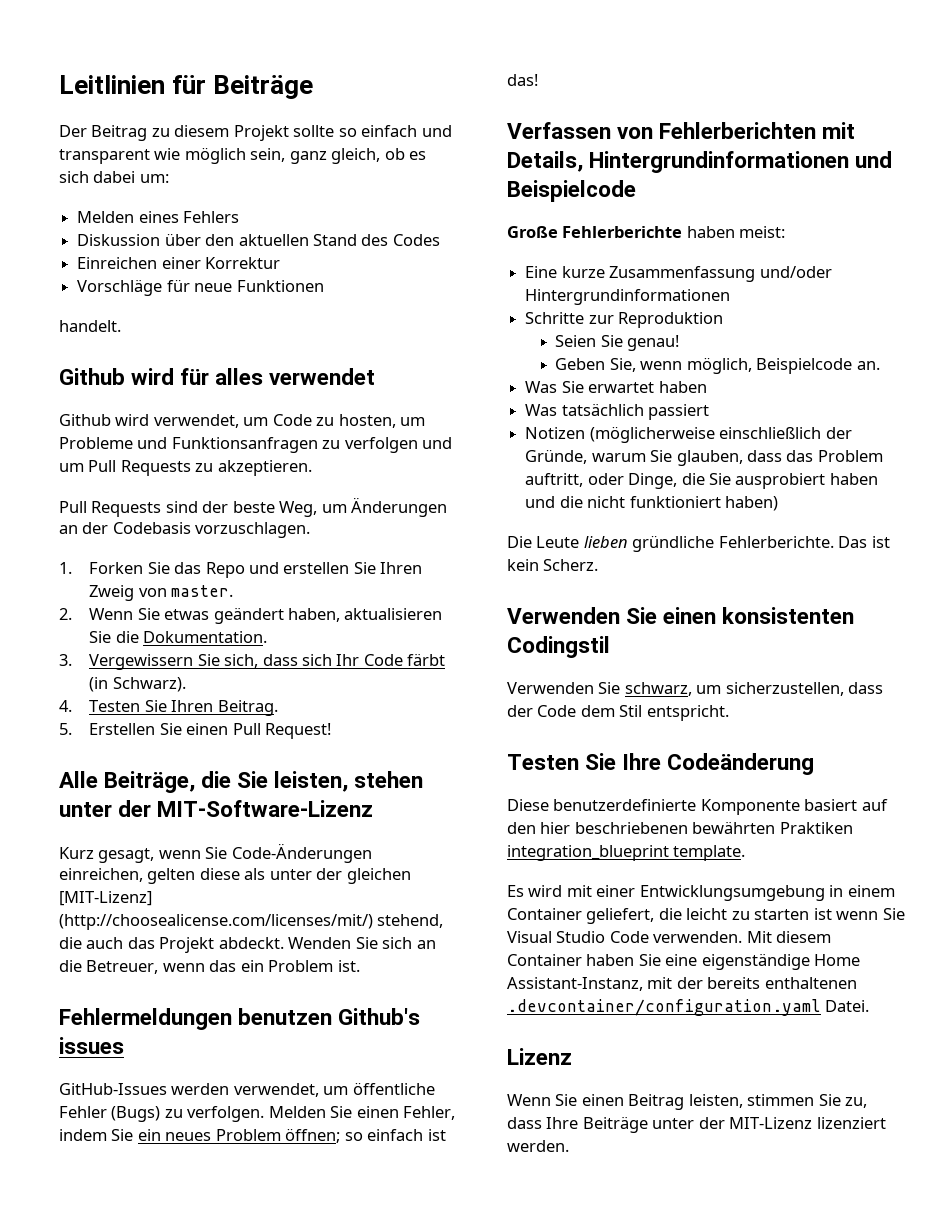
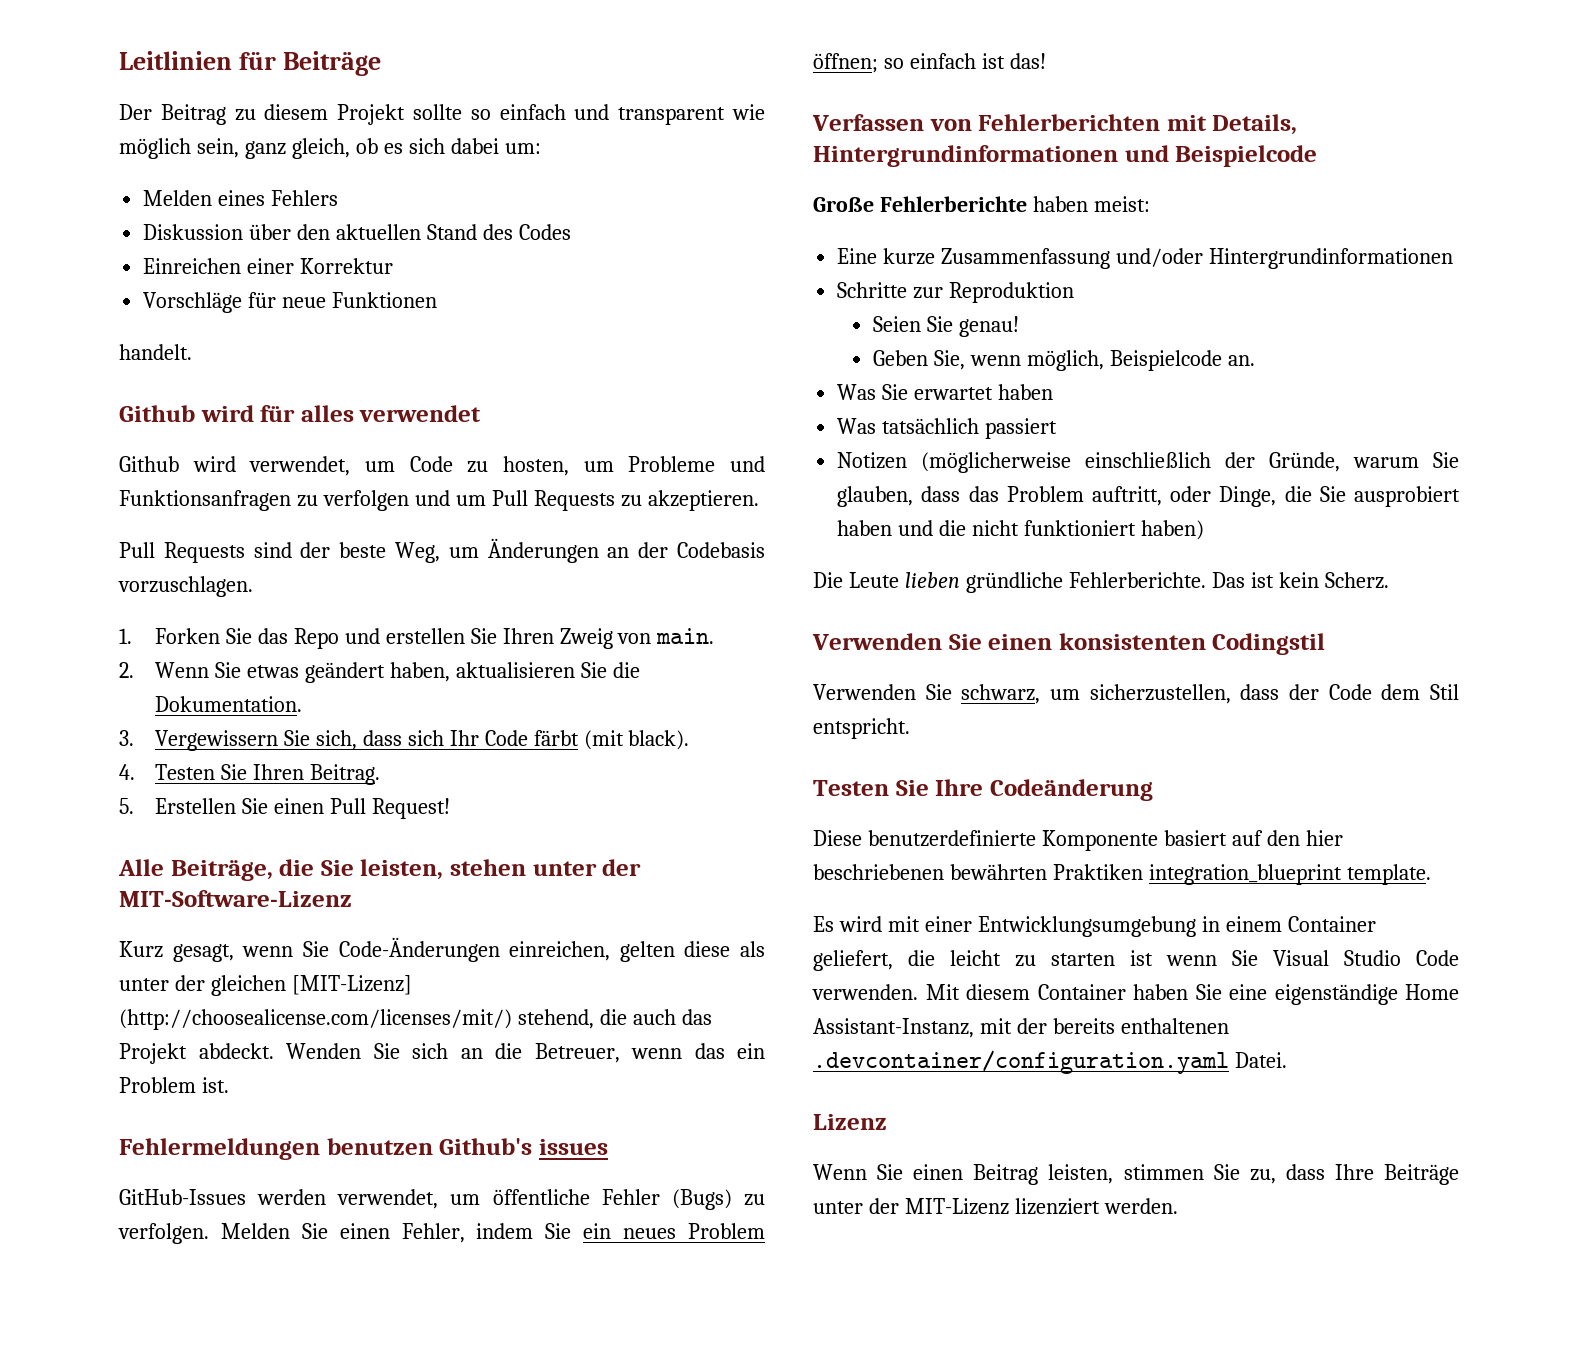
- 1. Forken Sie das Repo und erstellen Sie Ihren Zweig von master.
+ 1. Forken Sie das Repo und erstellen Sie Ihren Zweig von main.
- 3. Vergewissern Sie sich, dass sich Ihr Code färbt (in Schwarz).
+ 3. Vergewissern Sie sich, dass sich Ihr Code färbt (mit black).

